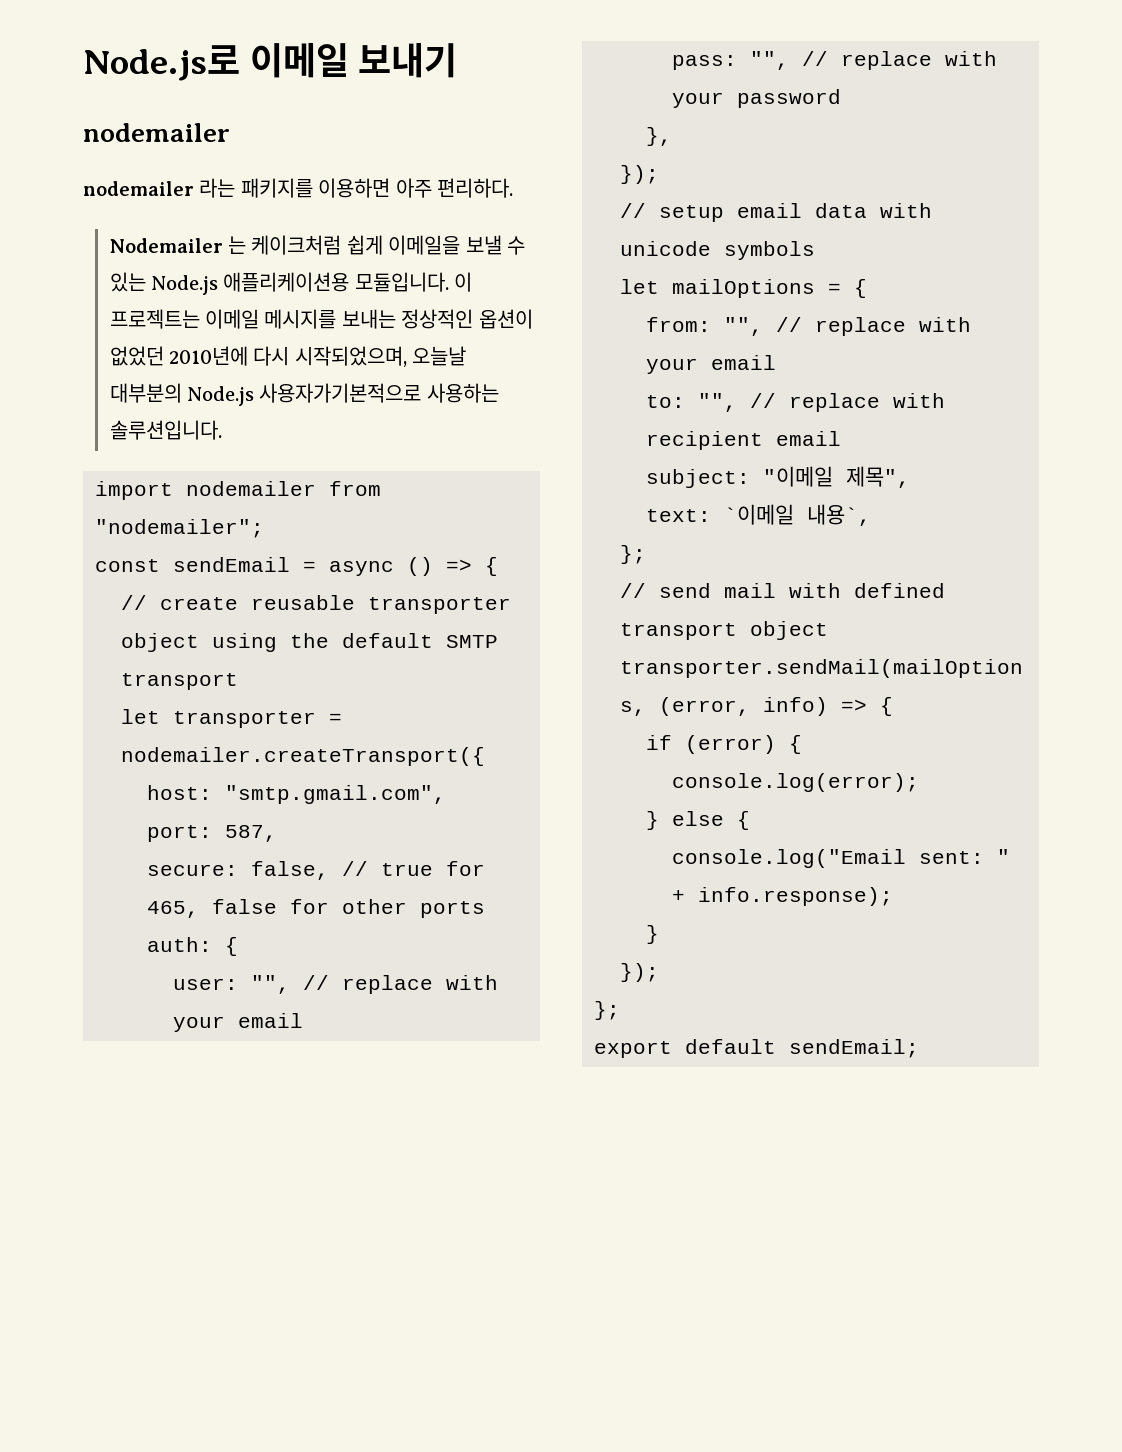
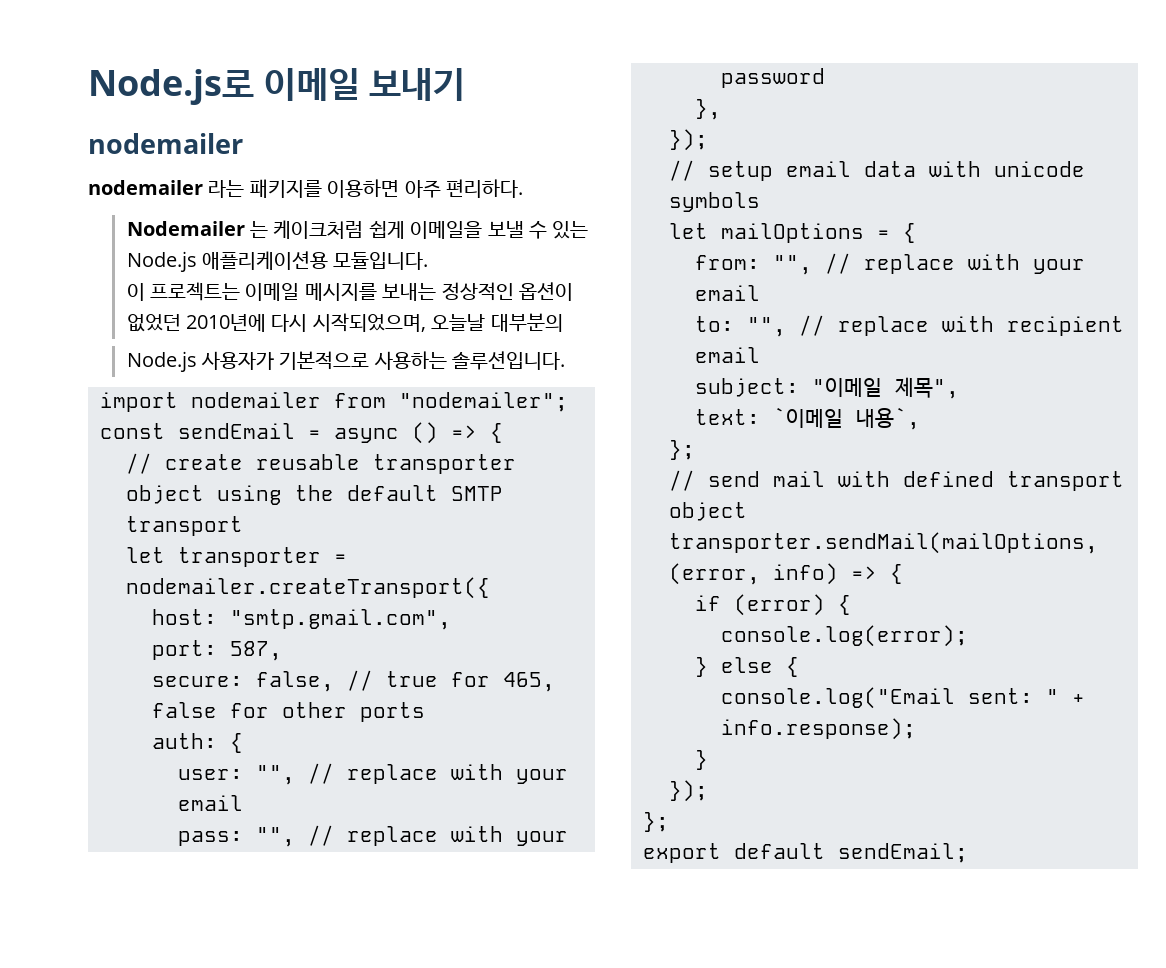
- Nodemailer 는 케이크처럼 쉽게 이메일을 보낼 수 있는 Node.js 애플리케이션용 모듈입니다. 이 프로젝트는 이메일 메시지를 보내는 정상적인 옵션이 없었던 2010년에 다시 시작되었으며, 오늘날 대부분의 Node.js 사용자가기본적으로 사용하는 솔루션입니다.
+ Nodemailer 는 케이크처럼 쉽게 이메일을 보낼 수 있는 Node.js 애플리케이션용 모듈입니다.
+ 이 프로젝트는 이메일 메시지를 보내는 정상적인 옵션이 없었던 2010년에 다시 시작되었으며, 오늘날 대부분의
+ Node.js 사용자가 기본적으로 사용하는 솔루션입니다.

